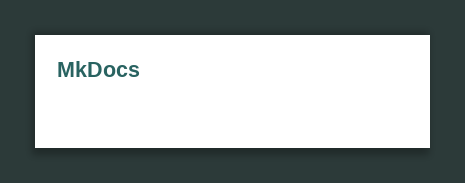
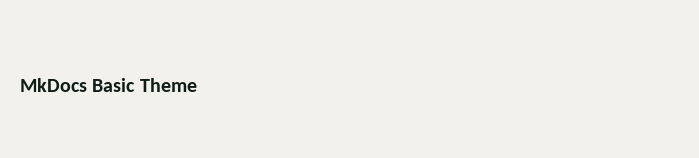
- MkDocs
+ MkDocs Basic Theme

